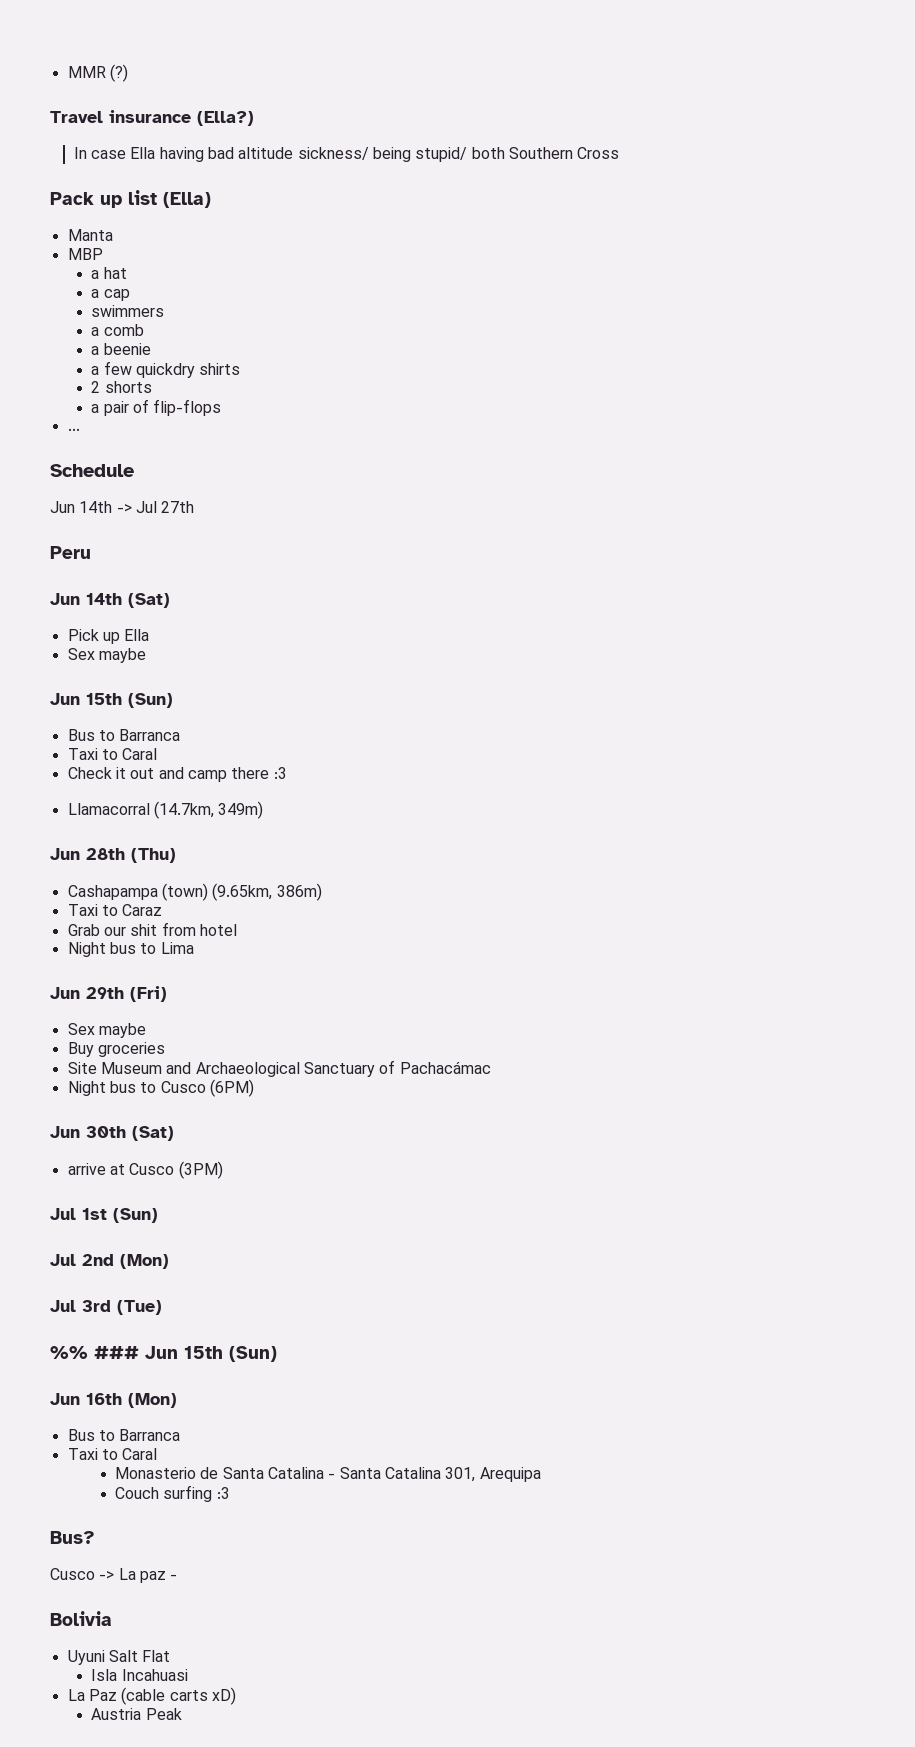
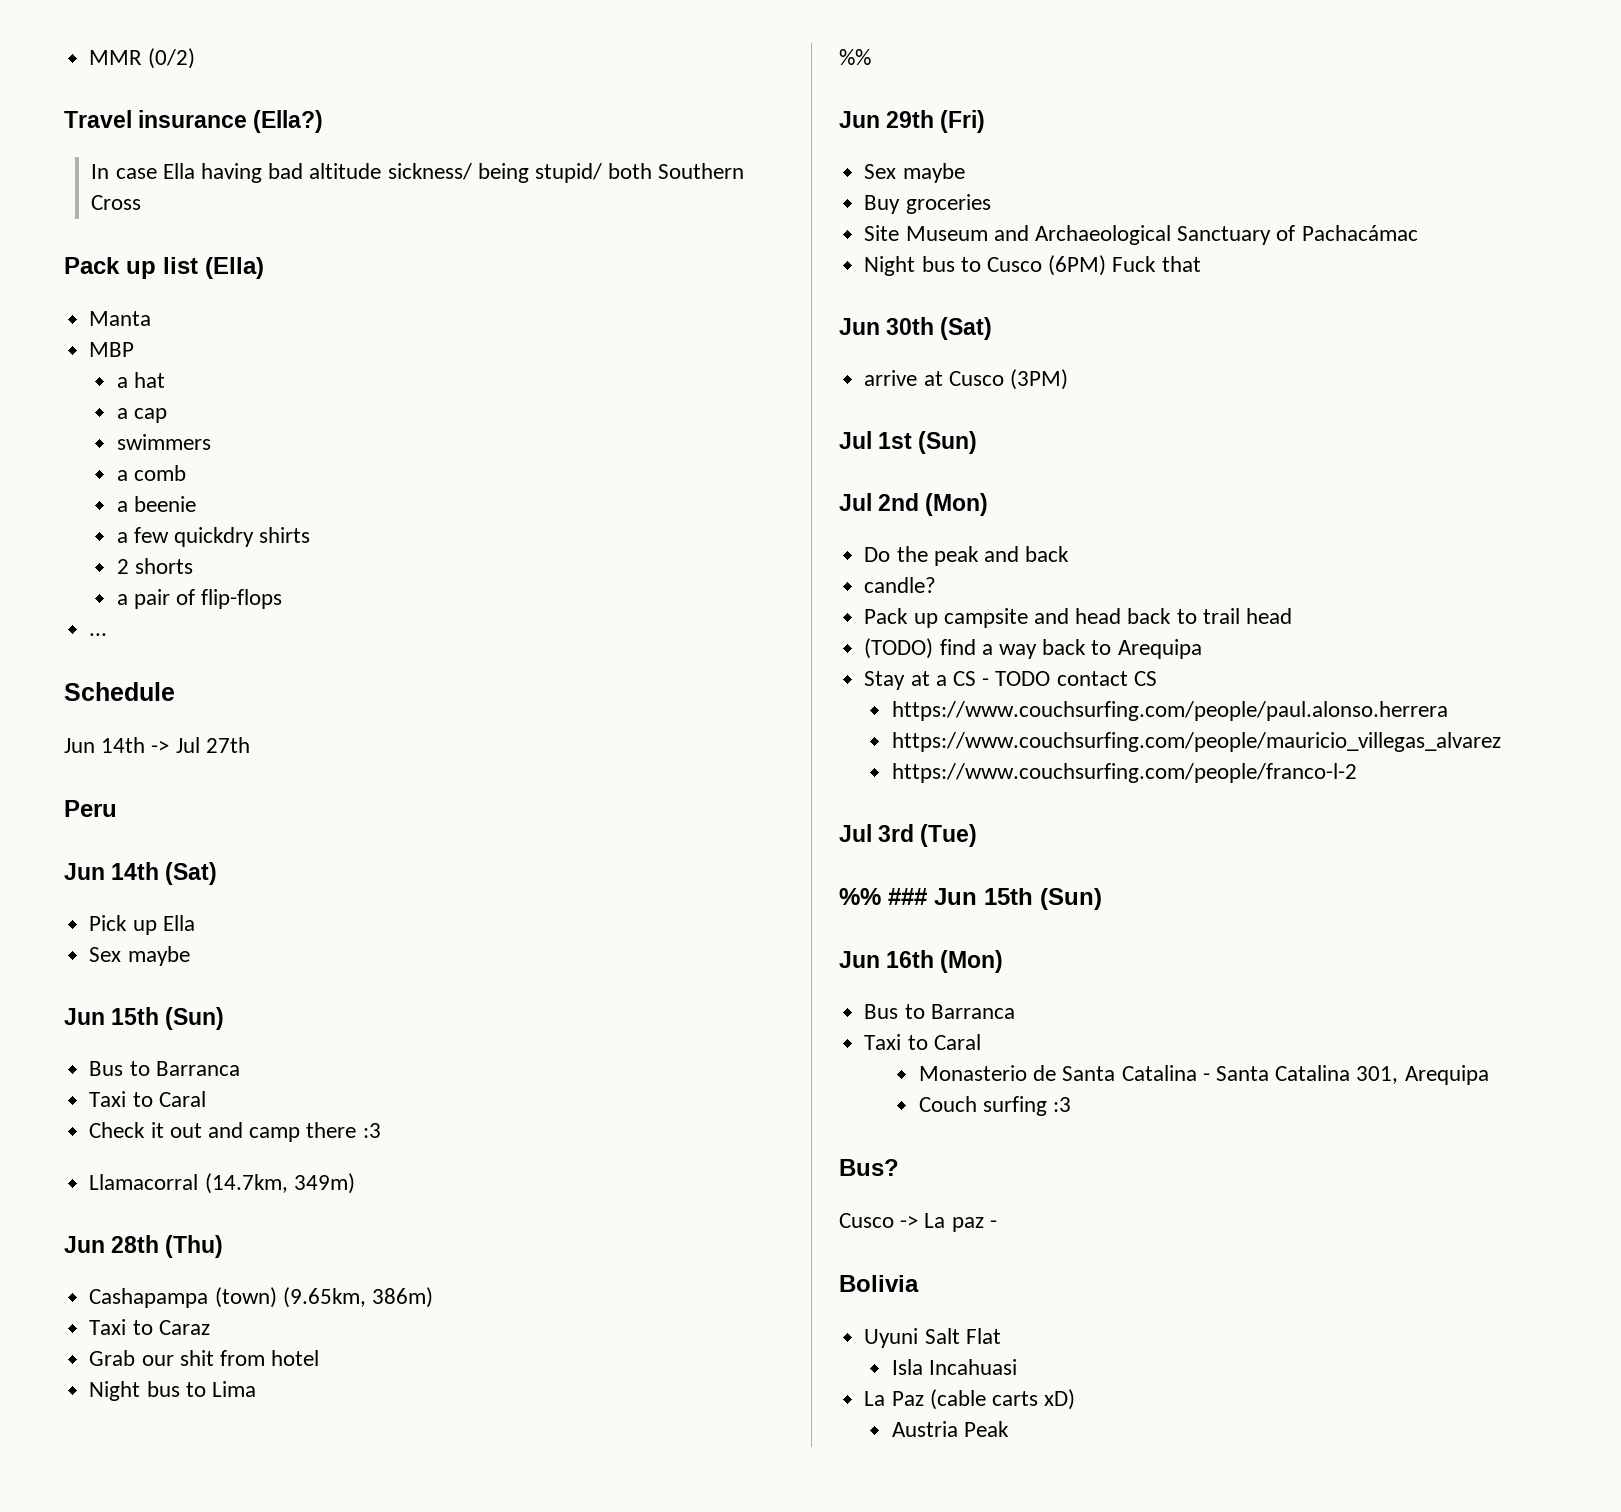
- MMR (?)
+ MMR (0/2)
  Night bus to Lima
+ %%
- Night bus to Cusco (6PM)
+ Night bus to Cusco (6PM) Fuck that
+ Do the peak and back
+ candle?
+ Pack up campsite and head back to trail head
+ (TODO) find a way back to Arequipa
+ Stay at a CS - TODO contact CS
+ https://www.couchsurfing.com/people/paul.alonso.herrera
+ https://www.couchsurfing.com/people/mauricio_villegas_alvarez
+ https://www.couchsurfing.com/people/franco-l-2

